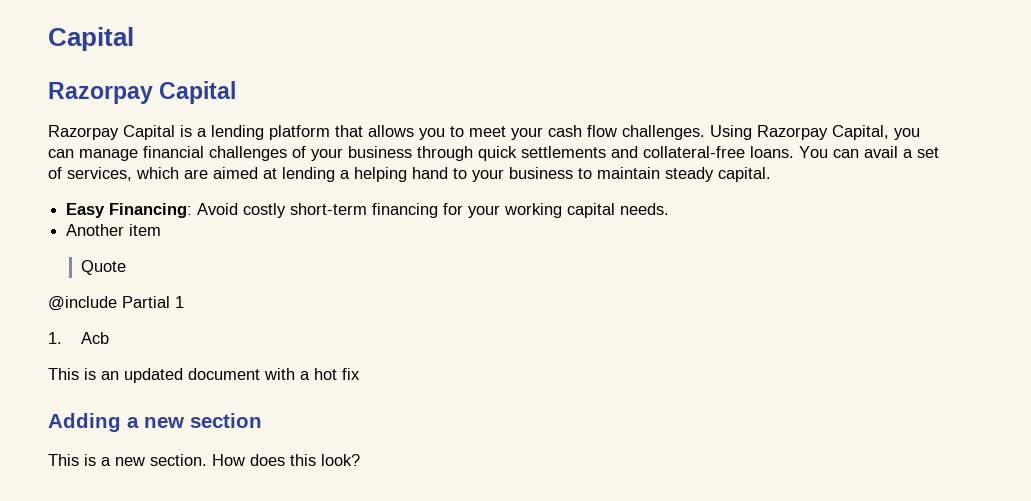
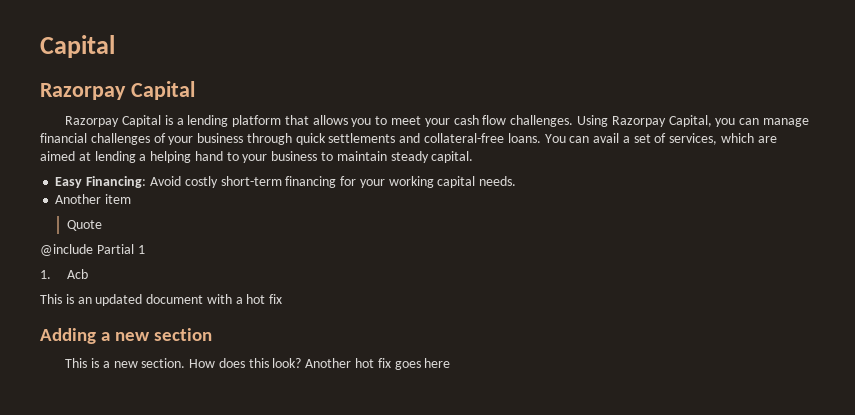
+ Another hot fix goes here

